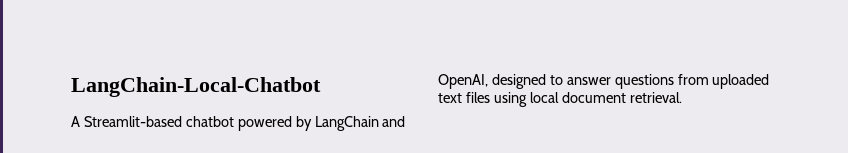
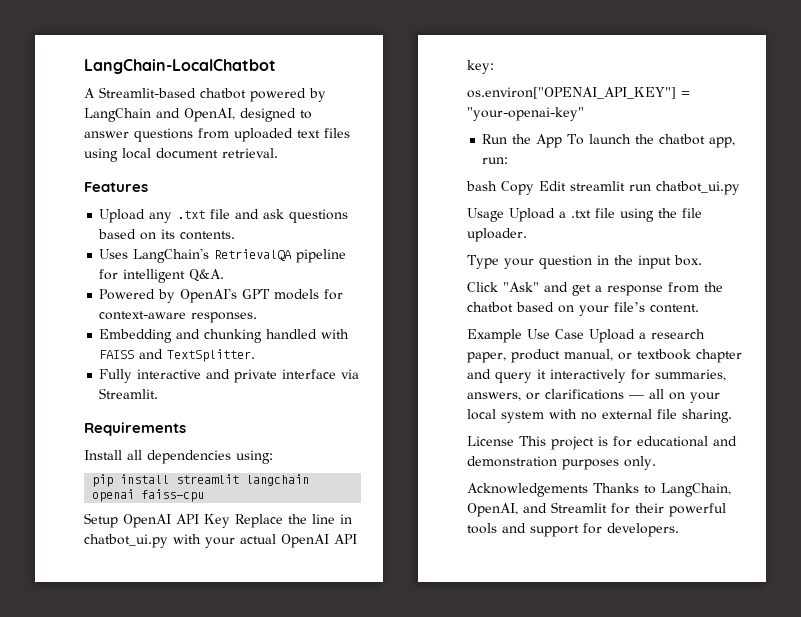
- LangChain-Local-Chatbot
+ LangChain-LocalChatbot
+ Features
+ Upload any .txt file and ask questions based on its contents.
+ Uses LangChain's RetrievalQA pipeline for intelligent Q&A.
+ Powered by OpenAI's GPT models for context-aware responses.
+ Embedding and chunking handled with FAISS and TextSplitter.
+ Fully interactive and private interface via Streamlit.
+ Requirements
+ Install all dependencies using:
+ pip install streamlit langchain openai faiss-cpu
+ Setup OpenAI API Key Replace the line in chatbot_ui.py with your actual OpenAI API key:
+ os.environ["OPENAI_API_KEY"] = "your-openai-key"
+ Run the App To launch the chatbot app, run:
+ bash Copy Edit streamlit run chatbot_ui.py
+ Usage Upload a .txt file using the file uploader.
+ Type your question in the input box.
+ Click "Ask" and get a response from the chatbot based on your file’s content.
+ Example Use Case Upload a research paper, product manual, or textbook chapter and query it interactively for summaries, answers, or clarifications — all on your local system with no external file sharing.
+ License This project is for educational and demonstration purposes only.
+ Acknowledgements Thanks to LangChain, OpenAI, and Streamlit for their powerful tools and support for developers.

